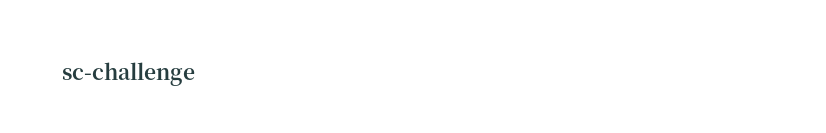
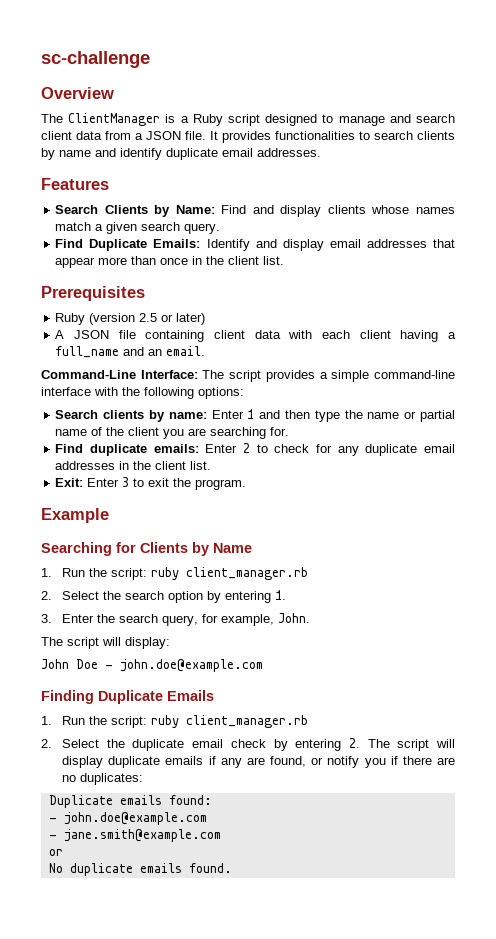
+ Overview
+ The ClientManager is a Ruby script designed to manage and search client data from a JSON file. It provides functionalities to search clients by name and identify duplicate email addresses.
+ Features
+ Search Clients by Name: Find and display clients whose names match a given search query.
+ Find Duplicate Emails: Identify and display email addresses that appear more than once in the client list.
+ Prerequisites
+ Ruby (version 2.5 or later)
+ A JSON file containing client data with each client having a full_name and an email.
+ Command-Line Interface: The script provides a simple command-line interface with the following options:
+ Search clients by name: Enter 1 and then type the name or partial name of the client you are searching for.
+ Find duplicate emails: Enter 2 to check for any duplicate email addresses in the client list.
+ Exit: Enter 3 to exit the program.
+ Example
+ Searching for Clients by Name
+ 1. Run the script: ruby client_manager.rb
+ 2. Select the search option by entering 1.
+ 3. Enter the search query, for example, John.
+ The script will display:
+ John Doe - john.doe@example.com
+ Finding Duplicate Emails
+ 1. Run the script: ruby client_manager.rb
+ 2. Select the duplicate email check by entering 2. The script will display duplicate emails if any are found, or notify you if there are no duplicates:
+ Duplicate emails found:
+ - john.doe@example.com
+ - jane.smith@example.com
+ or
+ No duplicate emails found.

